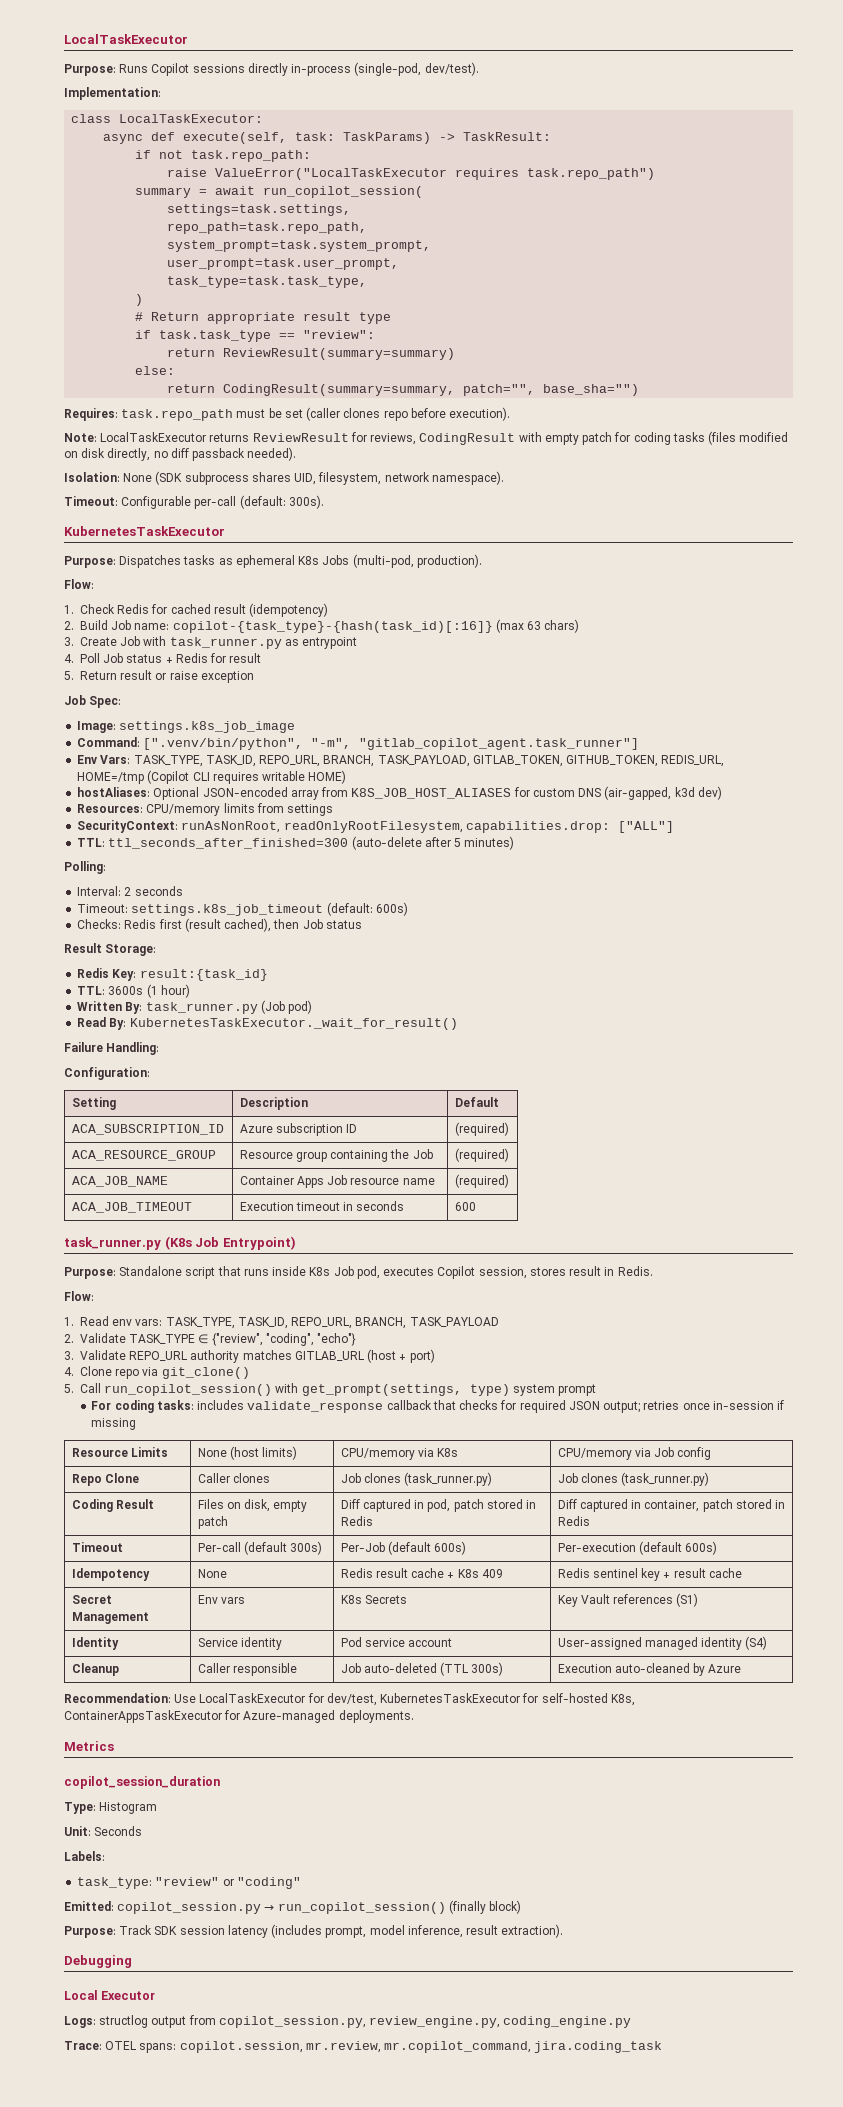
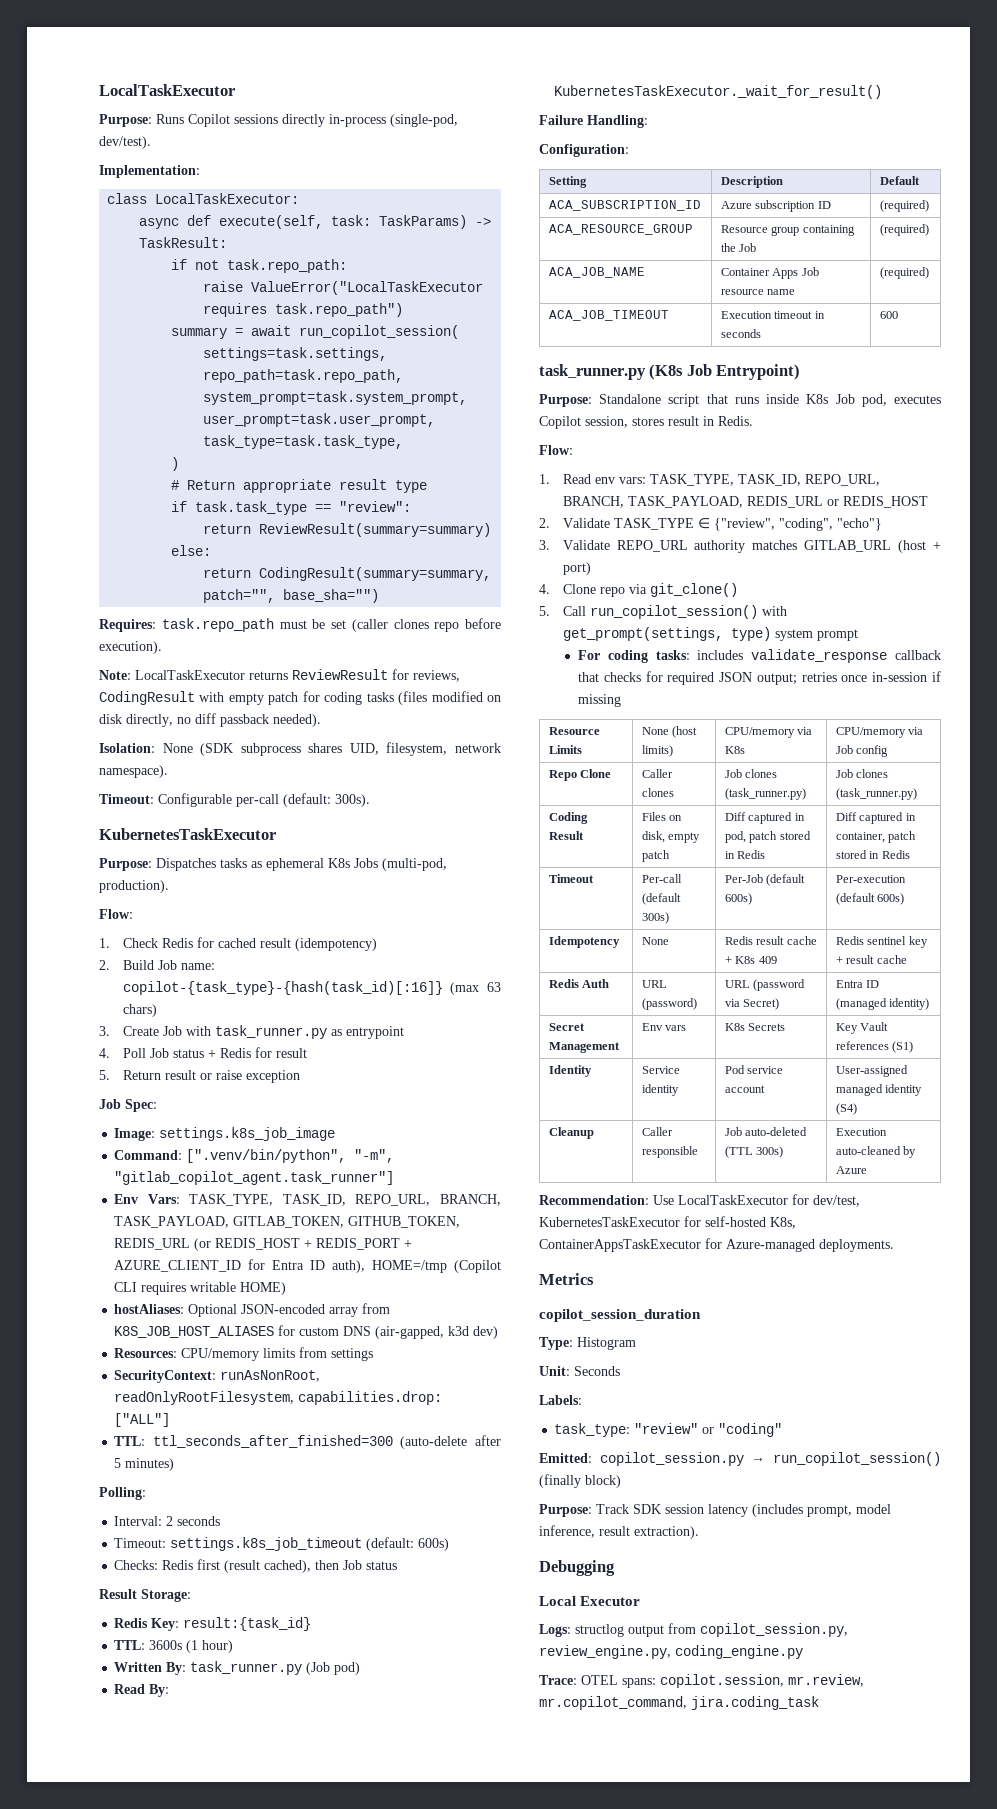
- Env Vars: TASK_TYPE, TASK_ID, REPO_URL, BRANCH, TASK_PAYLOAD, GITLAB_TOKEN, GITHUB_TOKEN, REDIS_URL, HOME=/tmp (Copilot CLI requires writable HOME)
+ Env Vars: TASK_TYPE, TASK_ID, REPO_URL, BRANCH, TASK_PAYLOAD, GITLAB_TOKEN, GITHUB_TOKEN, REDIS_URL (or REDIS_HOST + REDIS_PORT + AZURE_CLIENT_ID for Entra ID auth), HOME=/tmp (Copilot CLI requires writable HOME)
- 1. Read env vars: TASK_TYPE, TASK_ID, REPO_URL, BRANCH, TASK_PAYLOAD
+ 1. Read env vars: TASK_TYPE, TASK_ID, REPO_URL, BRANCH, TASK_PAYLOAD, REDIS_URL or REDIS_HOST
+ Redis Auth | URL (password) | URL (password via Secret) | Entra ID (managed identity)

